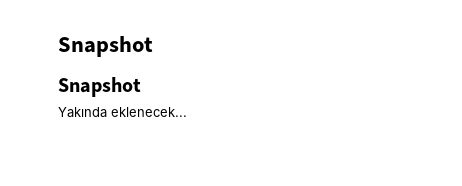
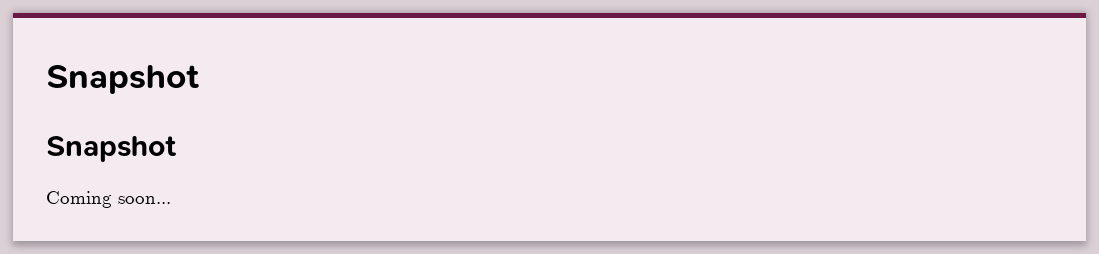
- Yakında eklenecek...
+ Coming soon...

